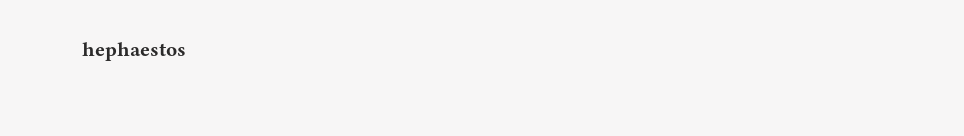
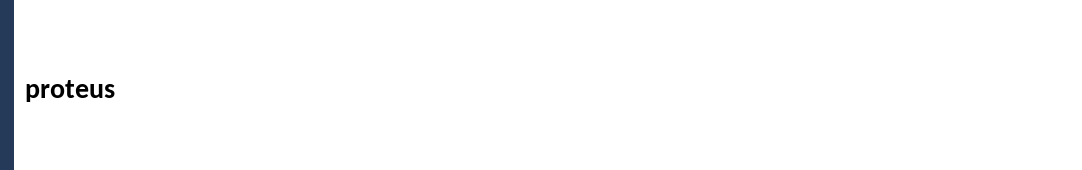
- hephaestos
+ proteus

